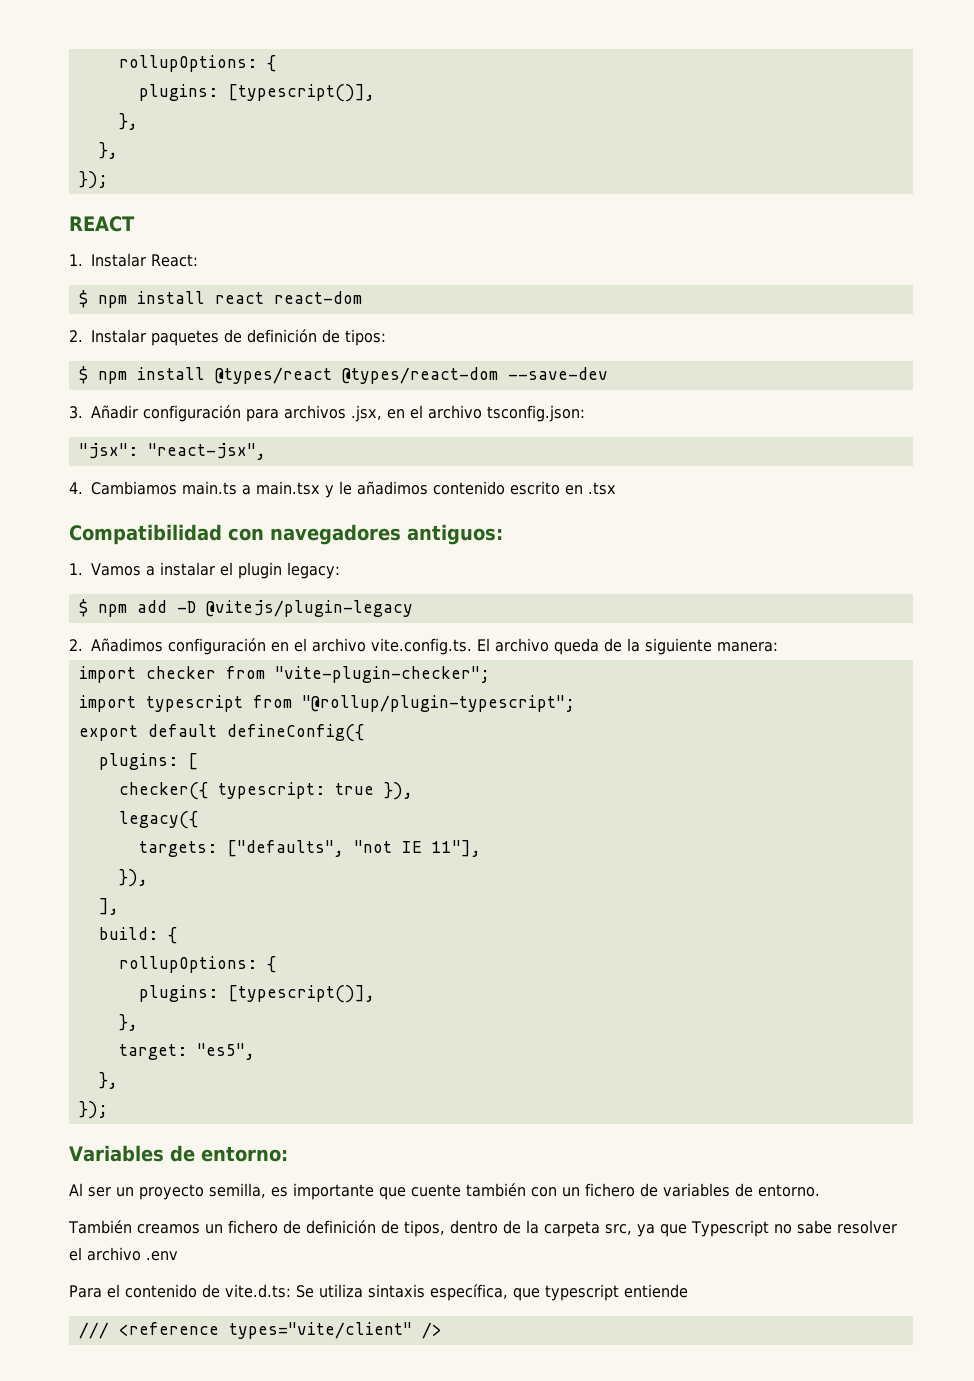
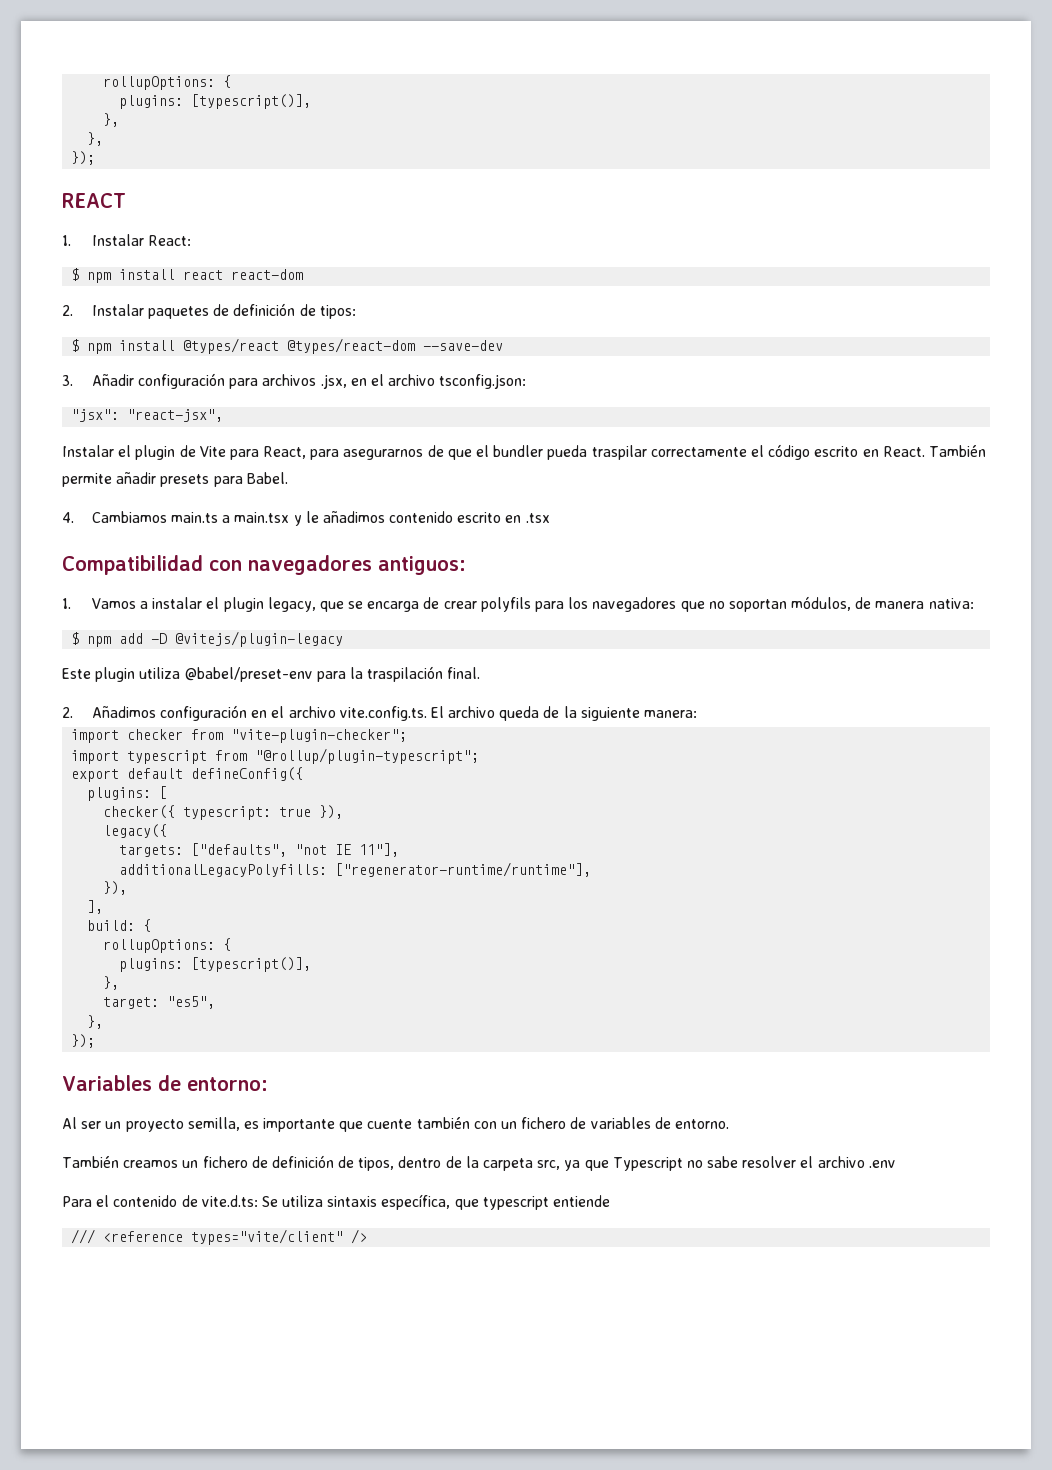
+ Instalar el plugin de Vite para React, para asegurarnos de que el bundler pueda traspilar correctamente el código escrito en React. También permite añadir presets para Babel.
- 1. Vamos a instalar el plugin legacy:
+ 1. Vamos a instalar el plugin legacy, que se encarga de crear polyfils para los navegadores que no soportan módulos, de manera nativa:
+ Este plugin utiliza @babel/preset-env para la traspilación final.
+ additionalLegacyPolyfills: ["regenerator-runtime/runtime"],

